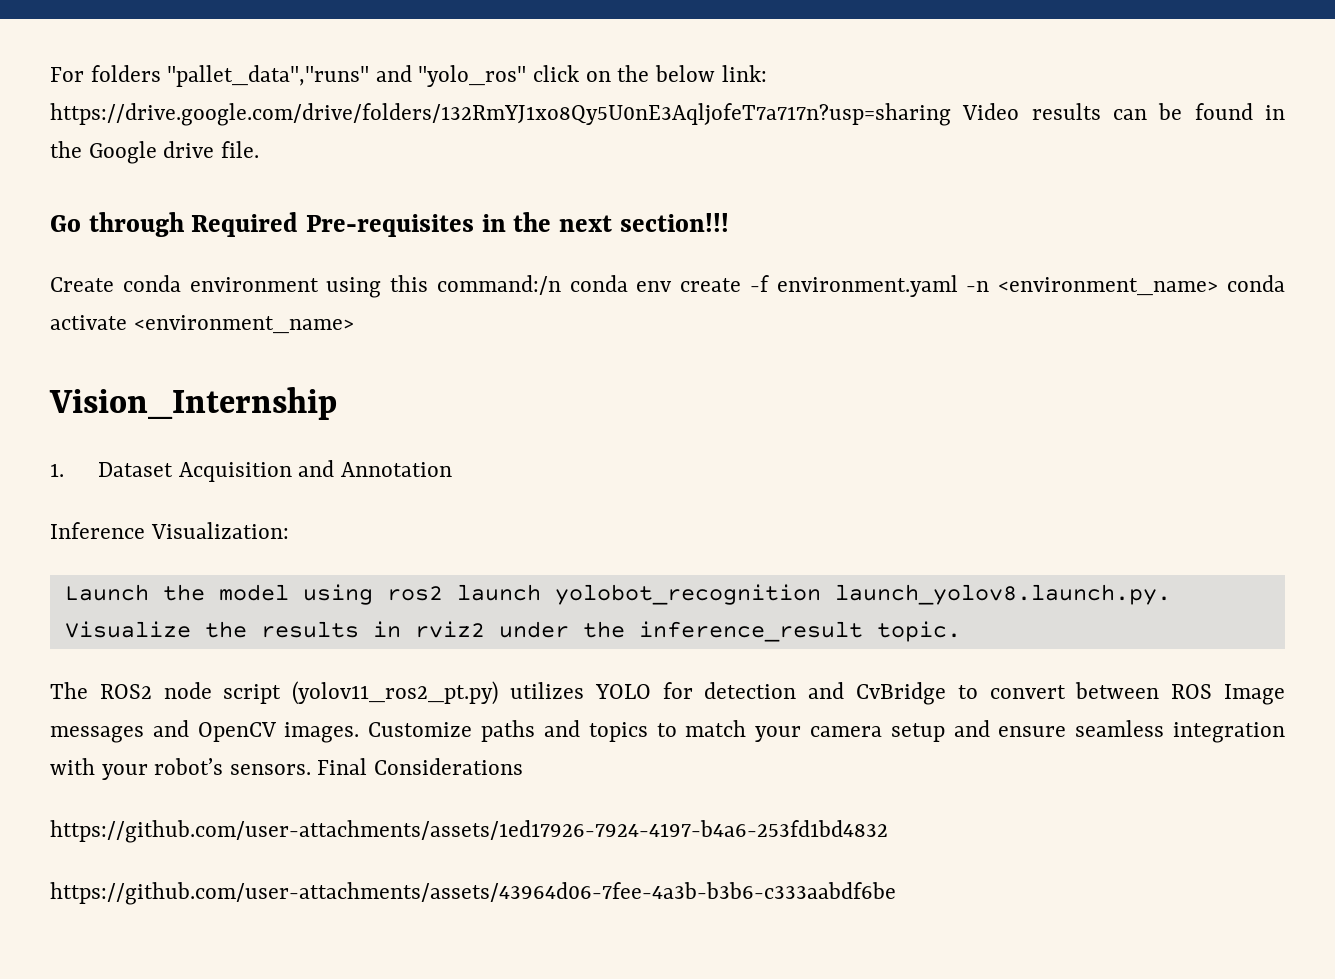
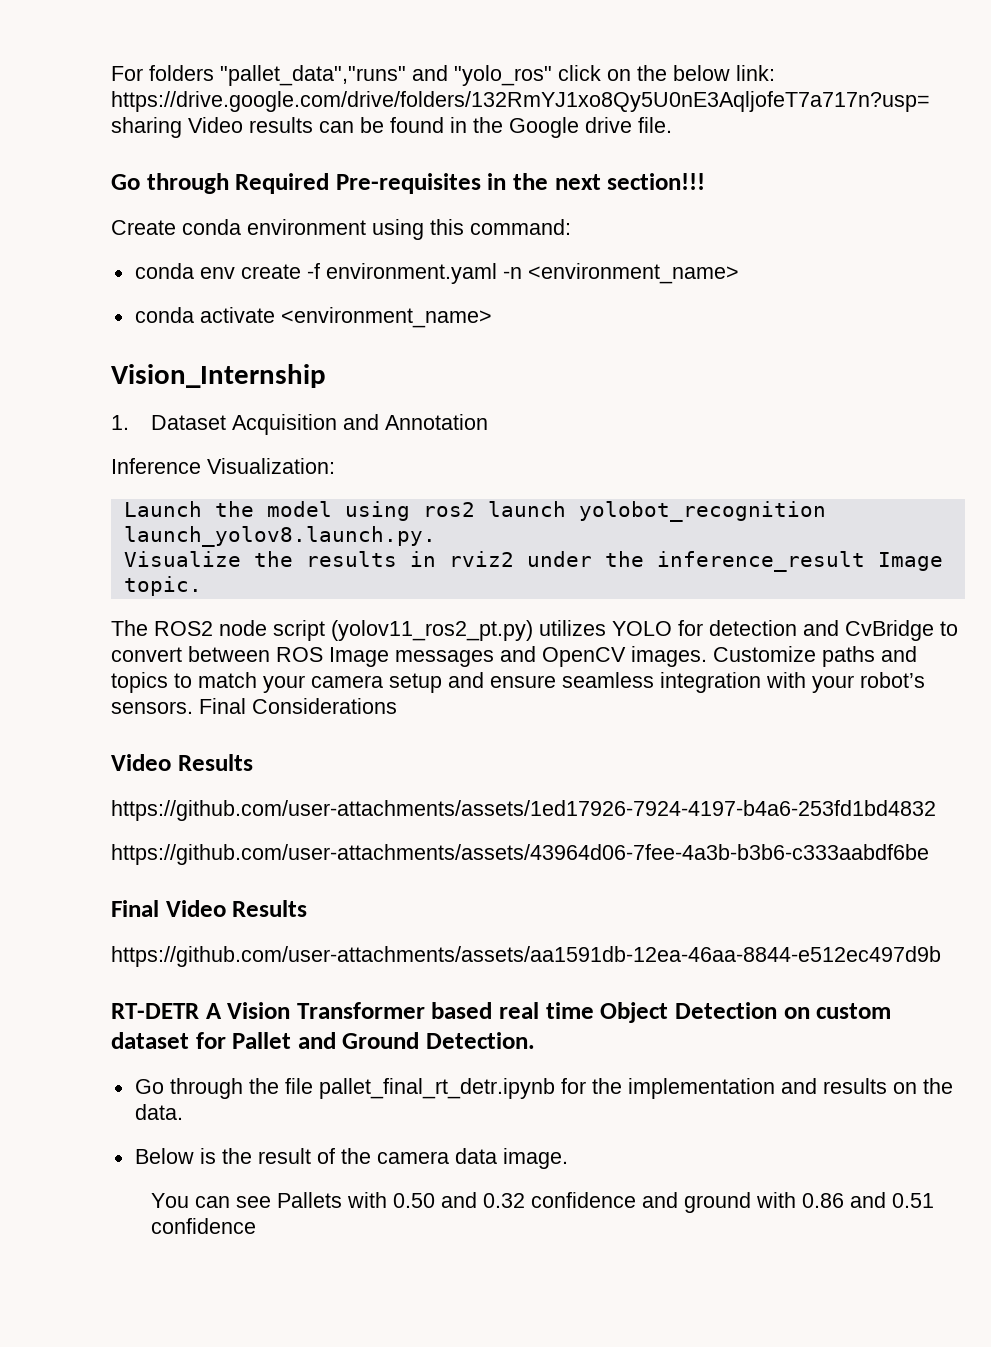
- Create conda environment using this command:/n conda env create -f environment.yaml -n <environment_name> conda activate <environment_name>
+ Create conda environment using this command:
+ conda env create -f environment.yaml -n <environment_name>
+ conda activate <environment_name>
- Visualize the results in rviz2 under the inference_result topic.
+ Visualize the results in rviz2 under the inference_result Image topic.
  Final Considerations
+ Video Results
+ Final Video Results
+ https://github.com/user-attachments/assets/aa1591db-12ea-46aa-8844-e512ec497d9b
+ RT-DETR A Vision Transformer based real time Object Detection on custom dataset for Pallet and Ground Detection.
+ Go through the file pallet_final_rt_detr.ipynb for the implementation and results on the data.
+ Below is the result of the camera data image.
+ You can see Pallets with 0.50 and 0.32 confidence and ground with 0.86 and 0.51 confidence

